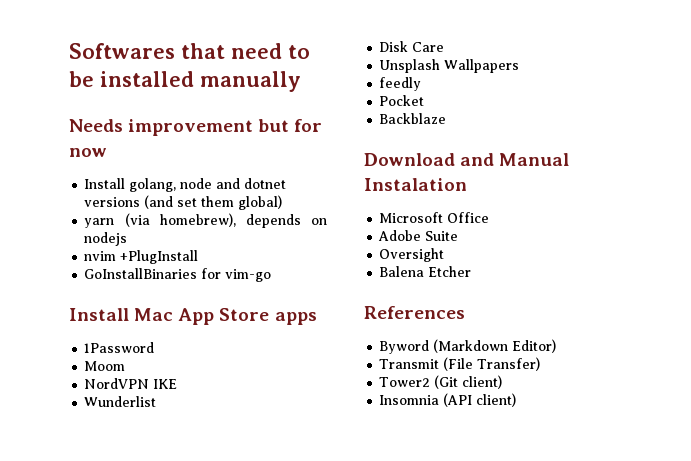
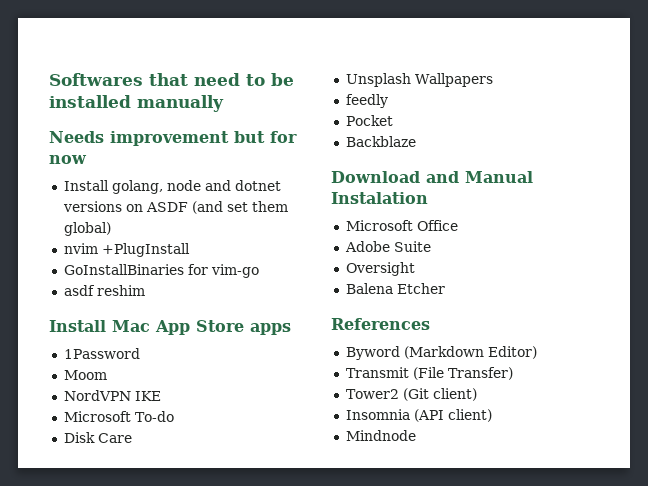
- Install golang, node and dotnet versions (and set them global)
+ Install golang, node and dotnet versions on ASDF (and set them global)
- yarn (via homebrew), depends on nodejs
+ asdf reshim
- Wunderlist
+ Microsoft To-do
+ Mindnode

